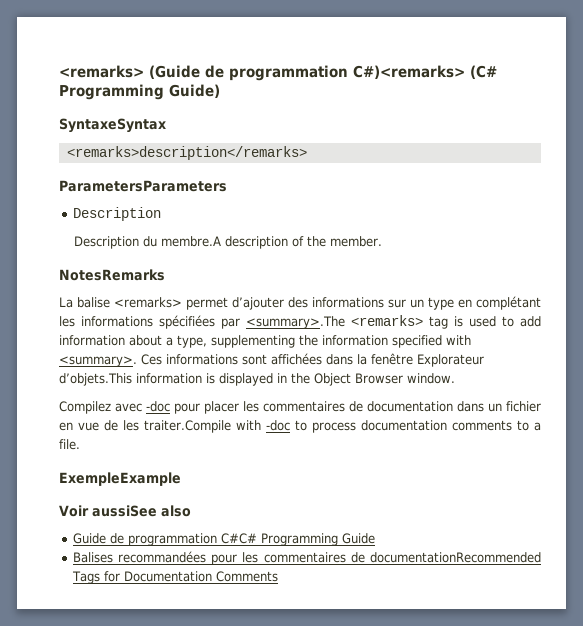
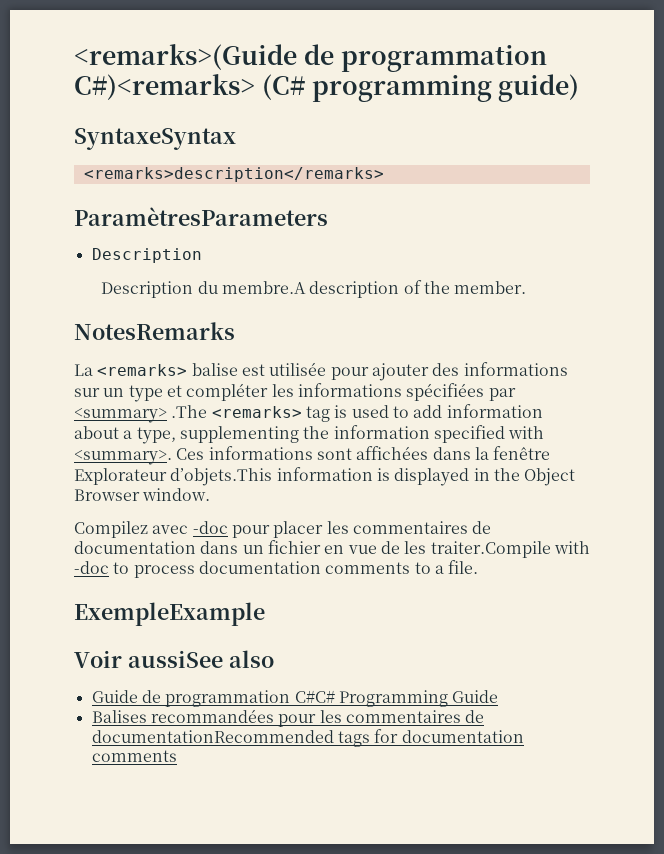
- <remarks> (Guide de programmation C#)<remarks> (C# Programming Guide)
+ <remarks>(Guide de programmation C#)<remarks> (C# programming guide)
- ParametersParameters
+ ParamètresParameters
- La balise <remarks> permet d’ajouter des informations sur un type en complétant les informations spécifiées par <summary>.The <remarks> tag is used to add information about a type, supplementing the information specified with <summary>.
+ La <remarks> balise est utilisée pour ajouter des informations sur un type et compléter les informations spécifiées par <summary> .The <remarks> tag is used to add information about a type, supplementing the information specified with <summary>.
- Balises recommandées pour les commentaires de documentationRecommended Tags for Documentation Comments
+ Balises recommandées pour les commentaires de documentationRecommended tags for documentation comments

